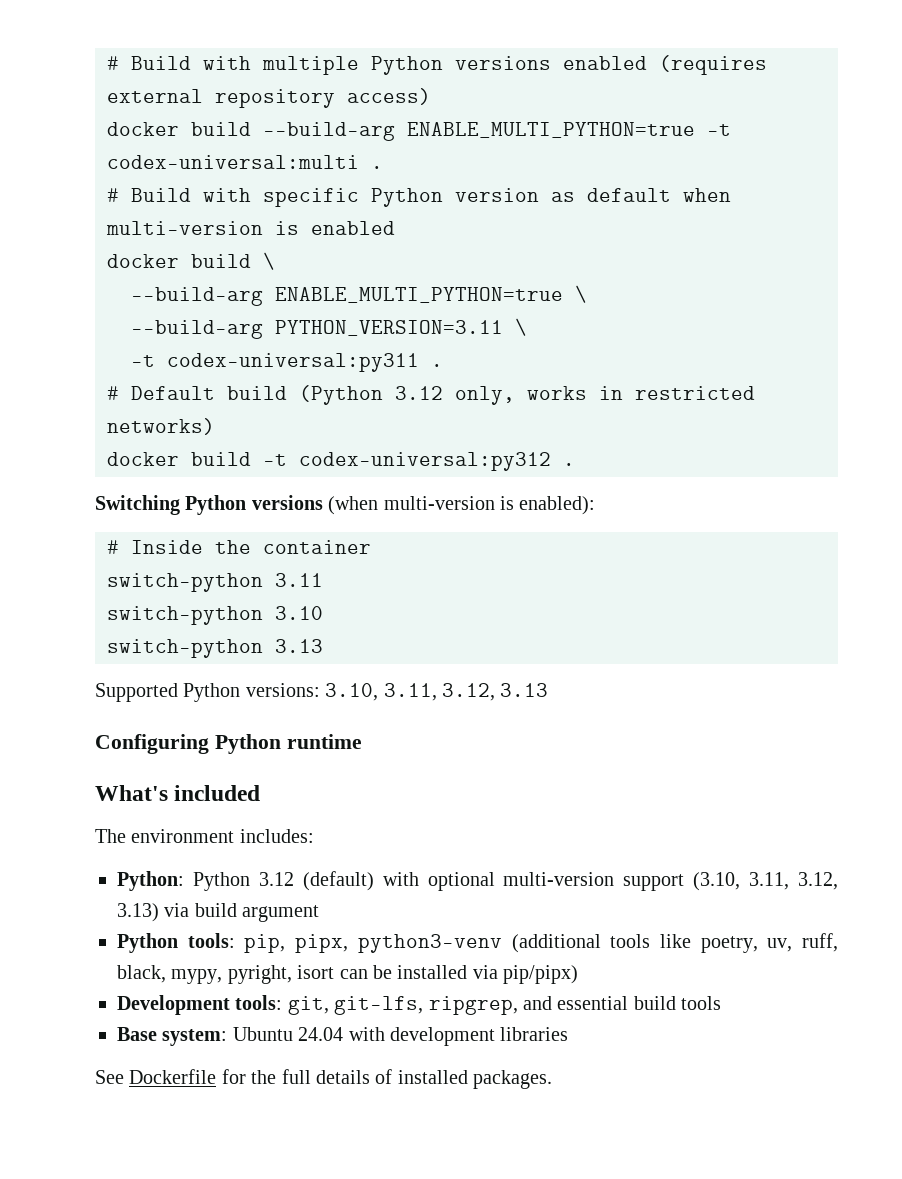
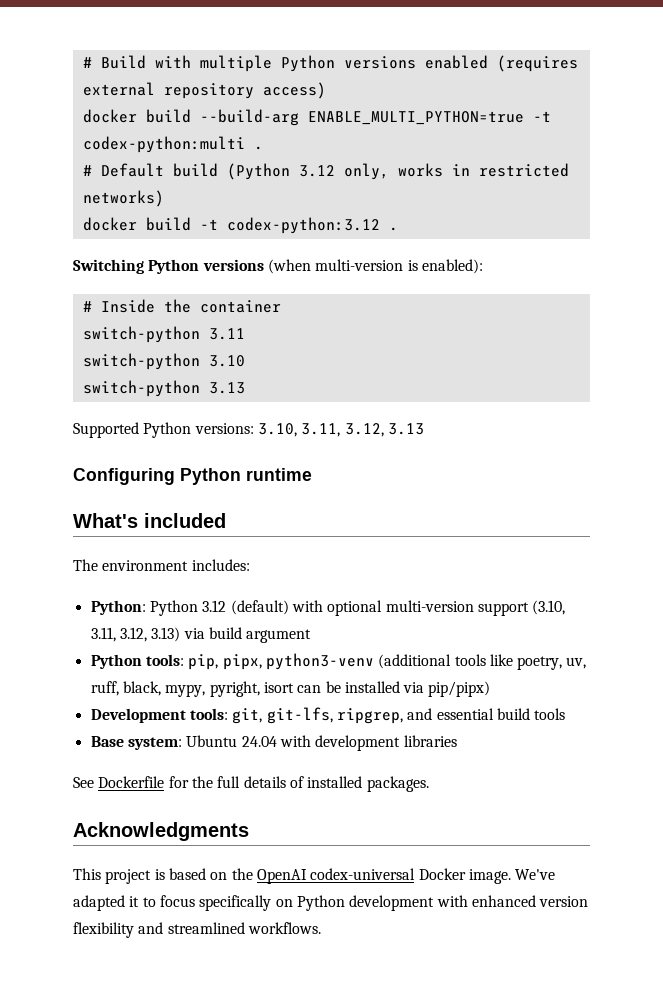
- docker build --build-arg ENABLE_MULTI_PYTHON=true -t codex-universal:multi .
- # Build with specific Python version as default when multi-version is enabled
- docker build \
- --build-arg ENABLE_MULTI_PYTHON=true \
- --build-arg PYTHON_VERSION=3.11 \
- -t codex-universal:py311 .
+ docker build --build-arg ENABLE_MULTI_PYTHON=true -t codex-python:multi .
- docker build -t codex-universal:py312 .
+ docker build -t codex-python:3.12 .
+ Acknowledgments
+ This project is based on the OpenAI codex-universal Docker image. We've adapted it to focus specifically on Python development with enhanced version flexibility and streamlined workflows.

